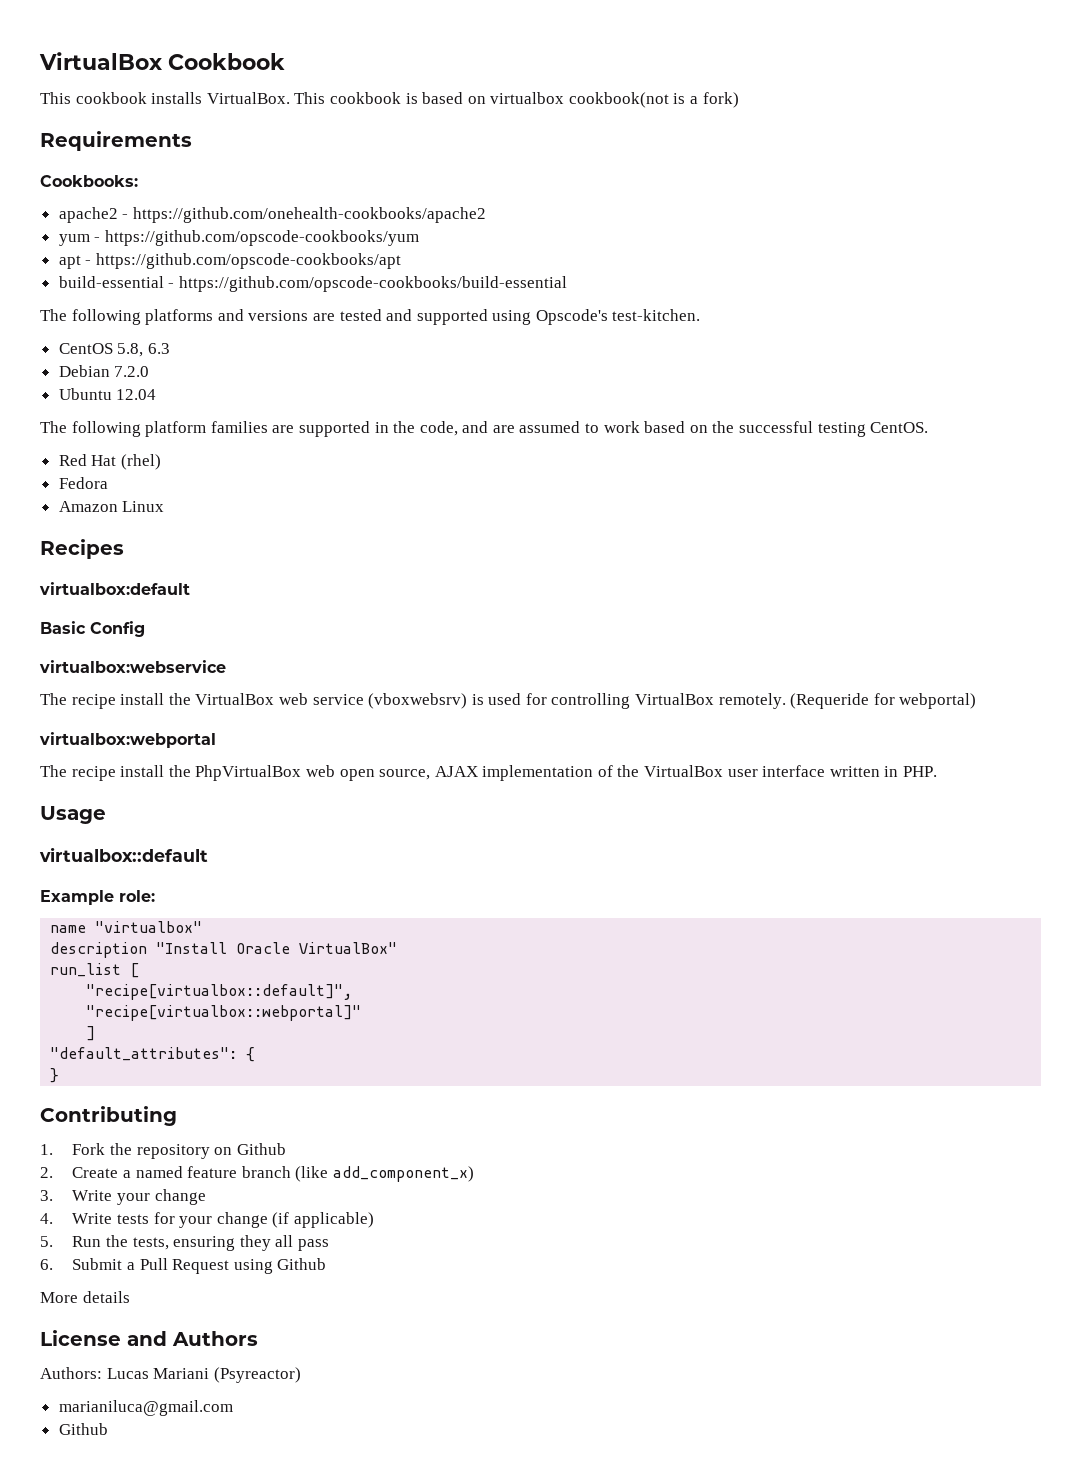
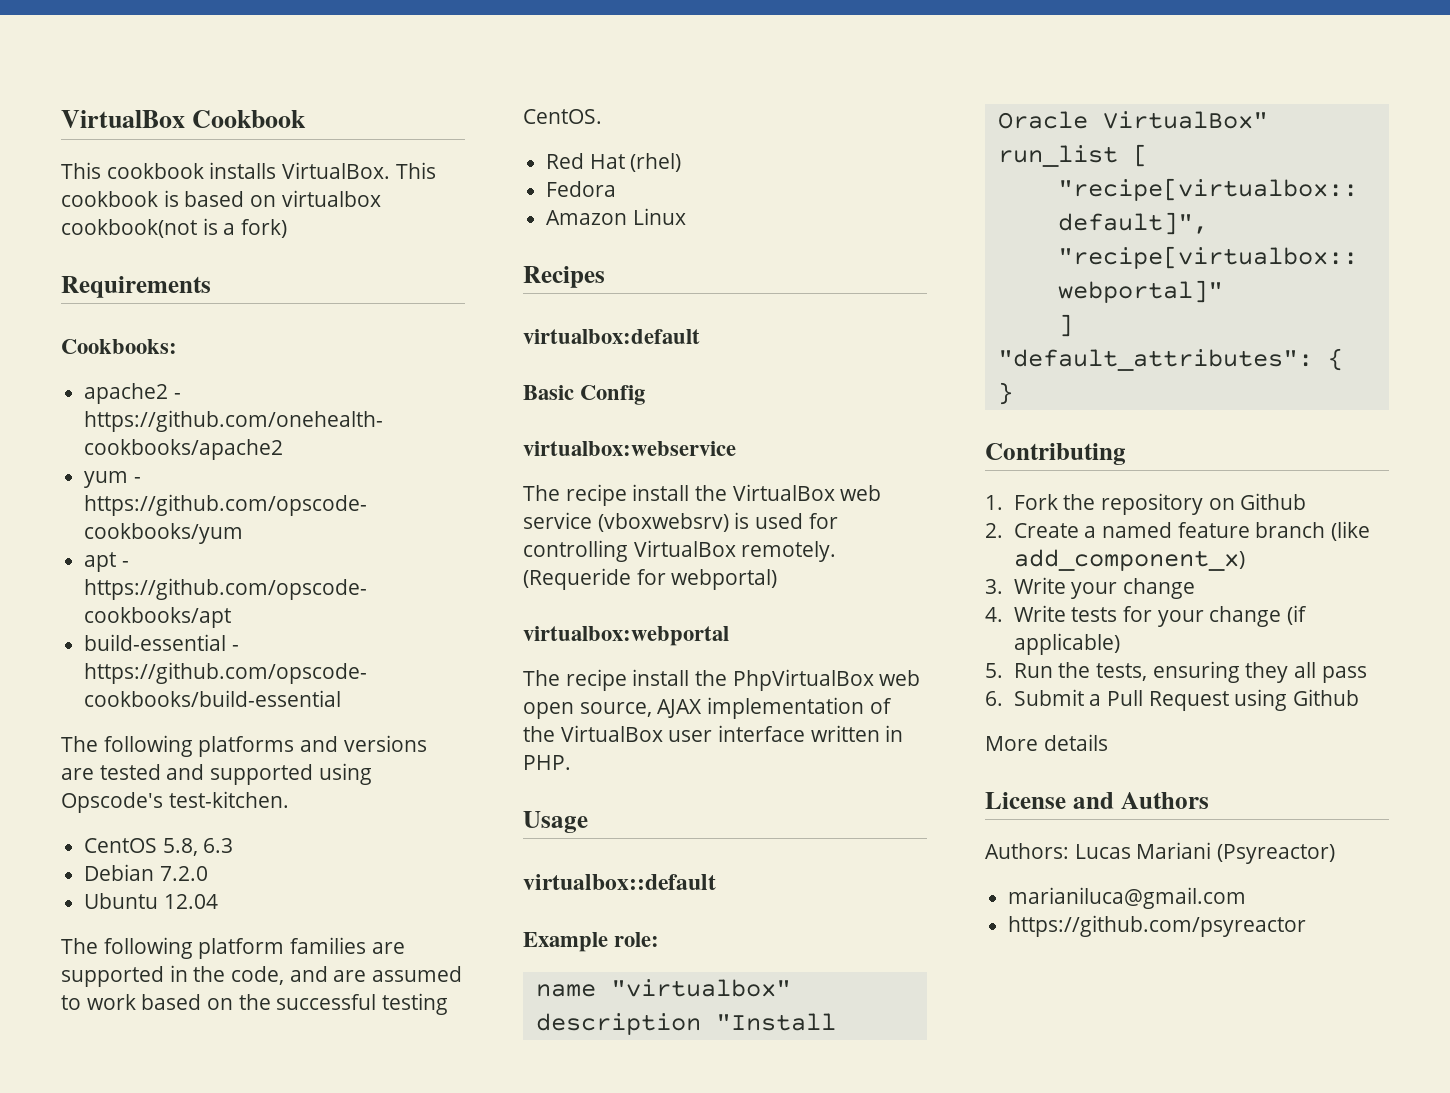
  marianiluca@gmail.com
- Github
+ https://github.com/psyreactor

